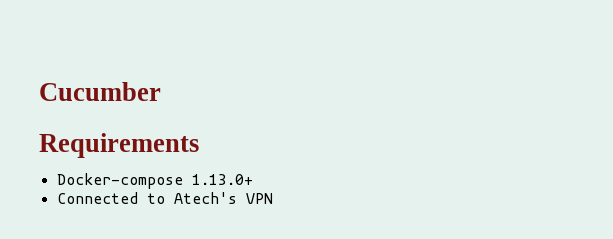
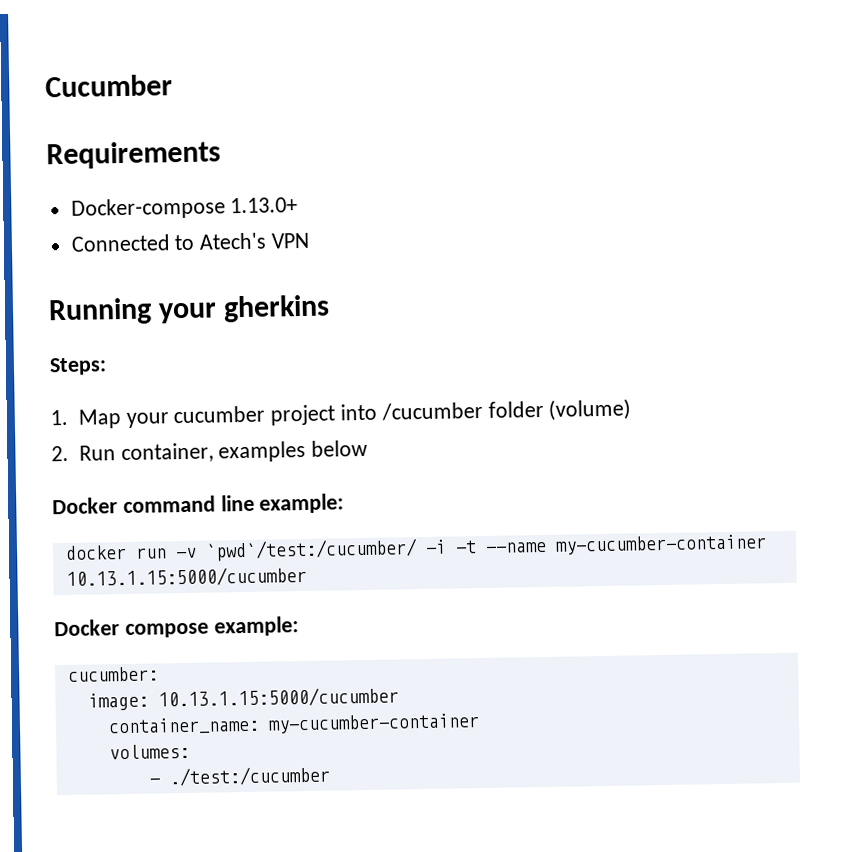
+ Running your gherkins
+ Steps:
+ 1. Map your cucumber project into /cucumber folder (volume)
+ 2. Run container, examples below
+ Docker command line example:
+ docker run -v `pwd`/test:/cucumber/ -i -t --name my-cucumber-container 10.13.1.15:5000/cucumber
+ Docker compose example:
+ cucumber:
+ image: 10.13.1.15:5000/cucumber
+ container_name: my-cucumber-container
+ volumes:
+ - ./test:/cucumber

